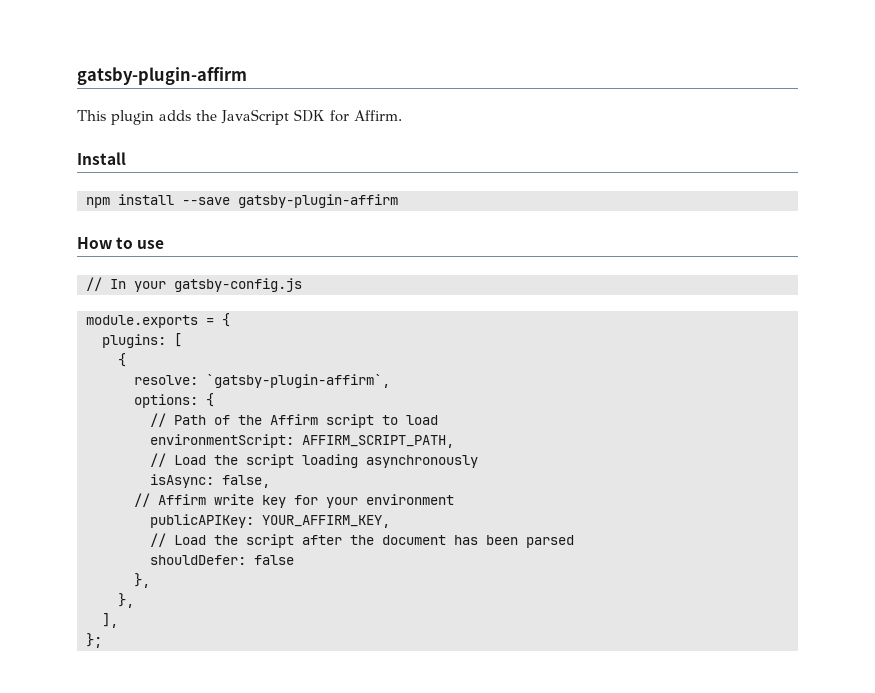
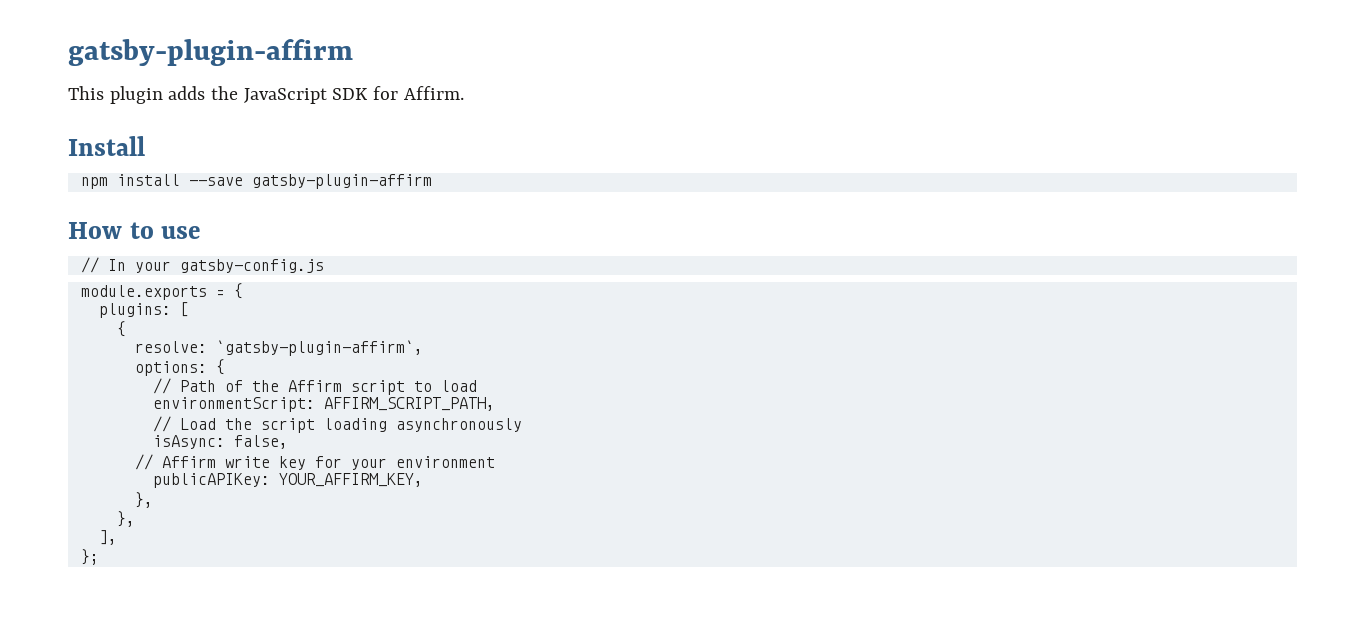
- // Load the script after the document has been parsed
- shouldDefer: false

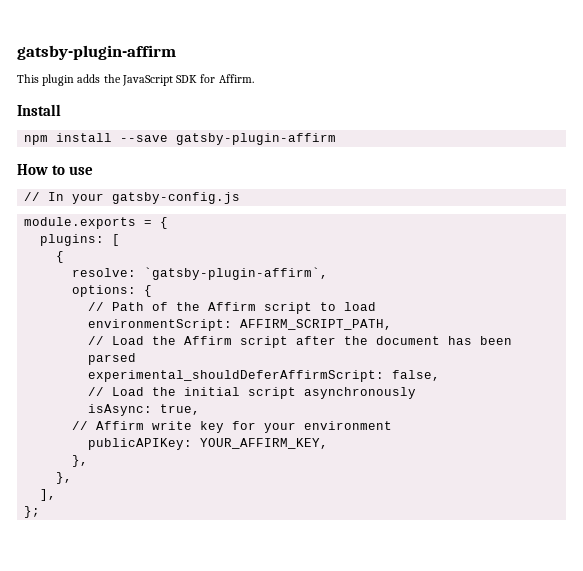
- // Load the script loading asynchronously
+ // Load the Affirm script after the document has been parsed
+ experimental_shouldDeferAffirmScript: false,
+ // Load the initial script asynchronously
- isAsync: false,
+ isAsync: true,

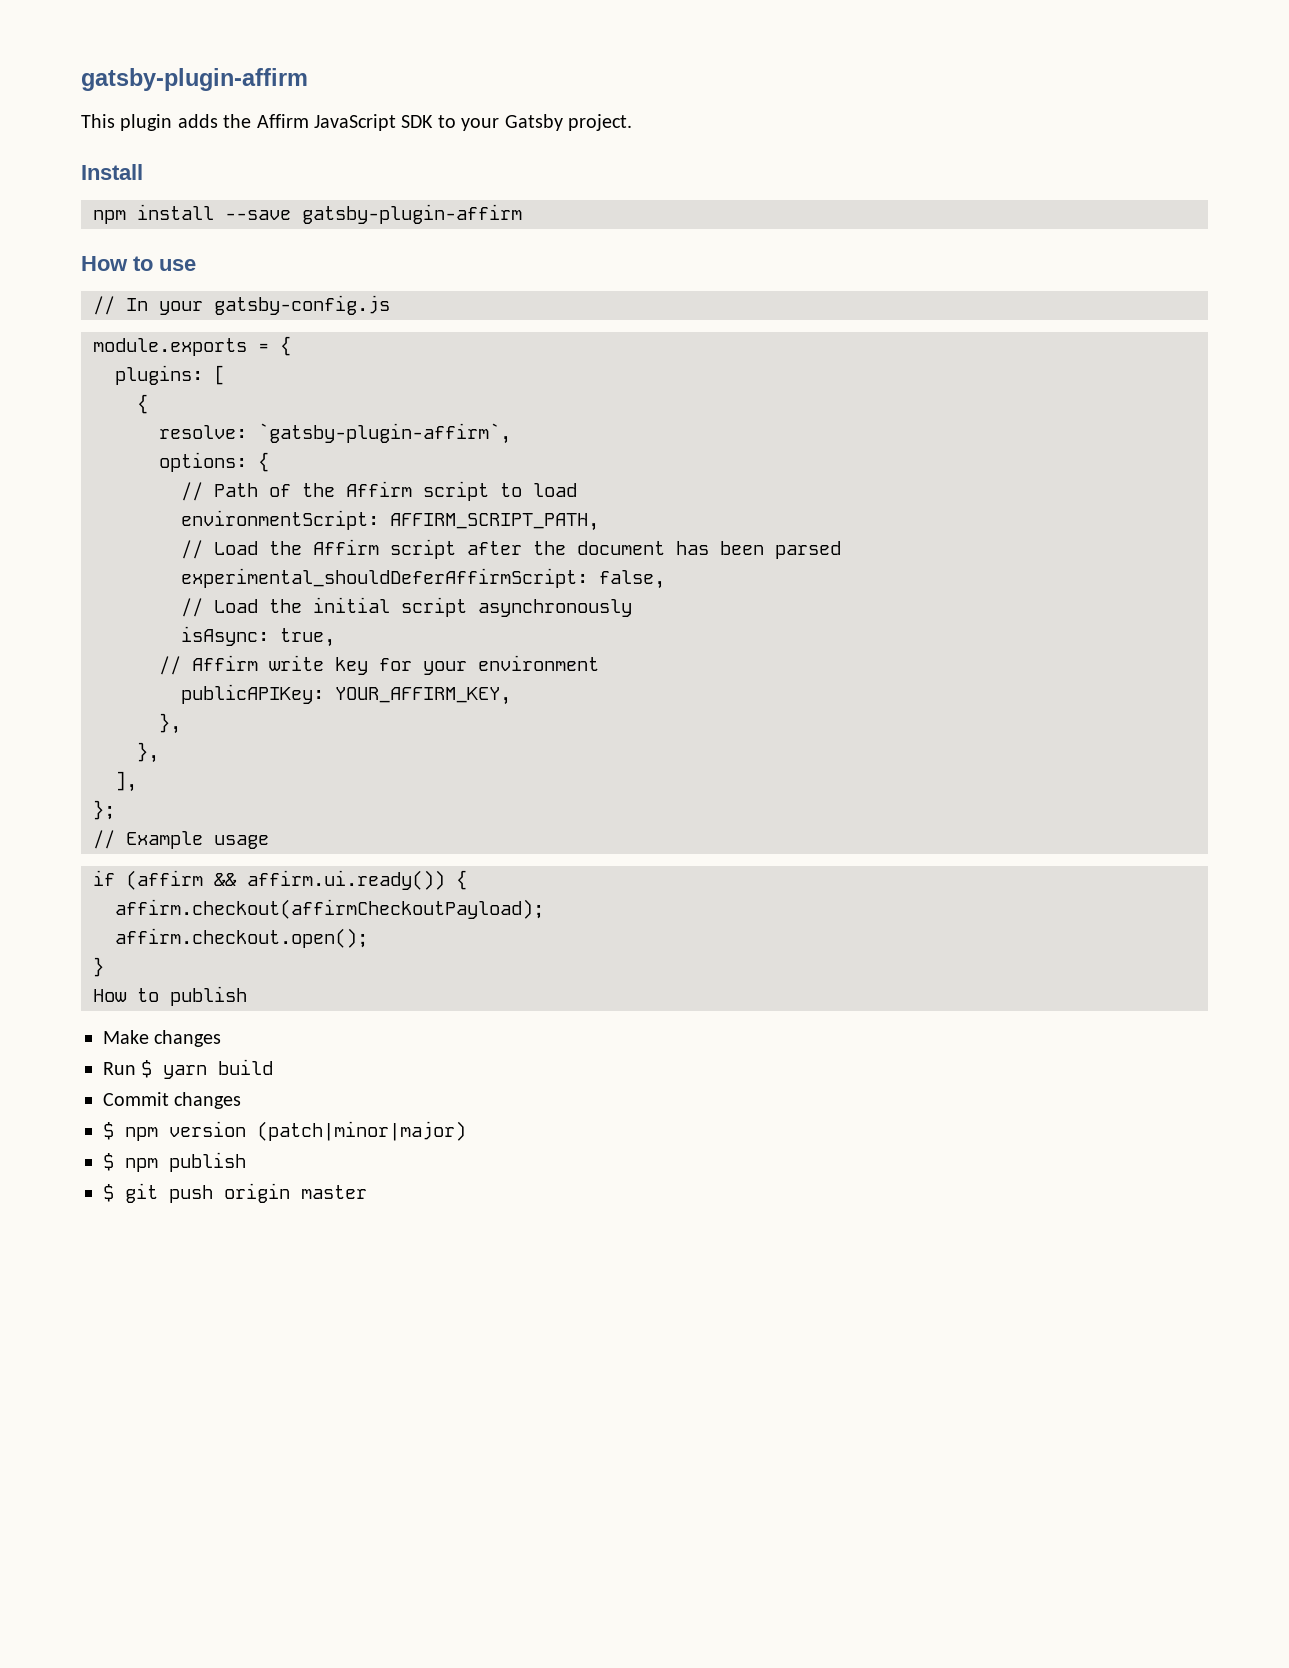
- This plugin adds the JavaScript SDK for Affirm.
+ This plugin adds the Affirm JavaScript SDK to your Gatsby project.
+ // Example usage
+ if (affirm && affirm.ui.ready()) {
+ affirm.checkout(affirmCheckoutPayload);
+ affirm.checkout.open();
+ }
+ How to publish
+ Make changes
+ Run $ yarn build
+ Commit changes
+ $ npm version (patch|minor|major)
+ $ npm publish
+ $ git push origin master

